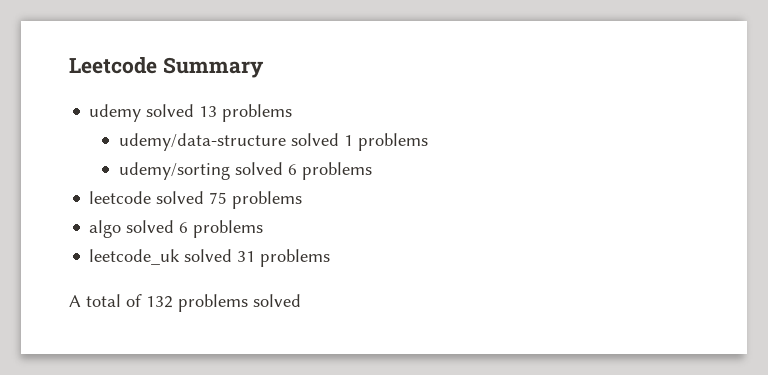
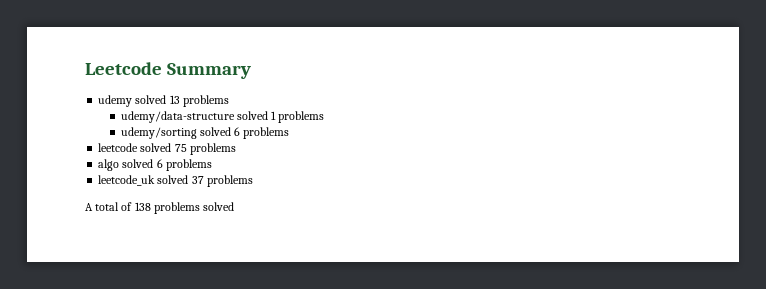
- leetcode_uk solved 31 problems
+ leetcode_uk solved 37 problems
- A total of 132 problems solved
+ A total of 138 problems solved

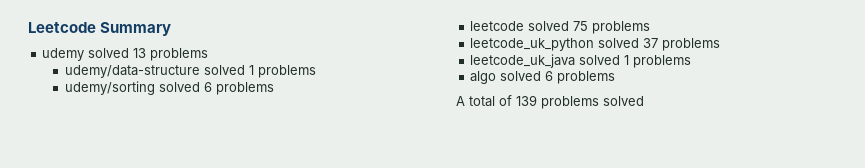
+ leetcode_uk_python solved 37 problems
+ leetcode_uk_java solved 1 problems
- leetcode_uk solved 37 problems
- A total of 138 problems solved
+ A total of 139 problems solved

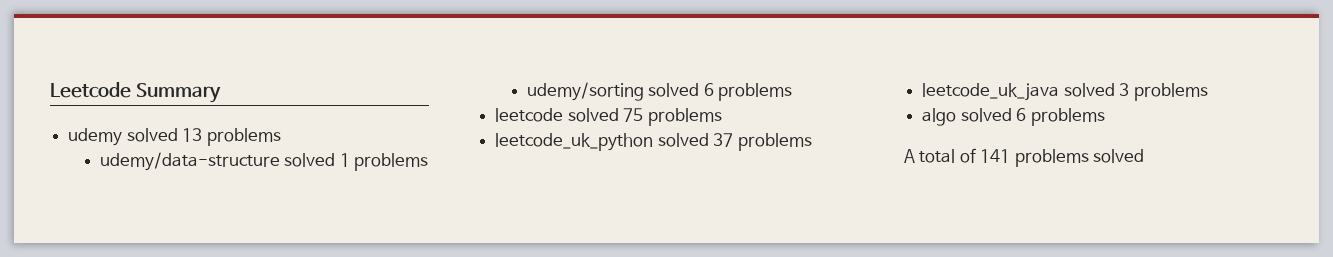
- leetcode_uk_java solved 1 problems
+ leetcode_uk_java solved 3 problems
- A total of 139 problems solved
+ A total of 141 problems solved

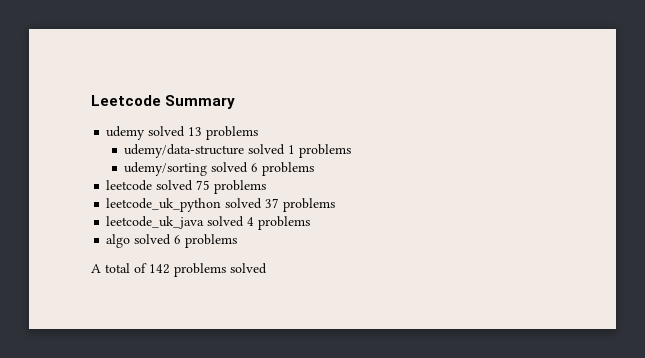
- leetcode_uk_java solved 3 problems
+ leetcode_uk_java solved 4 problems
- A total of 141 problems solved
+ A total of 142 problems solved

